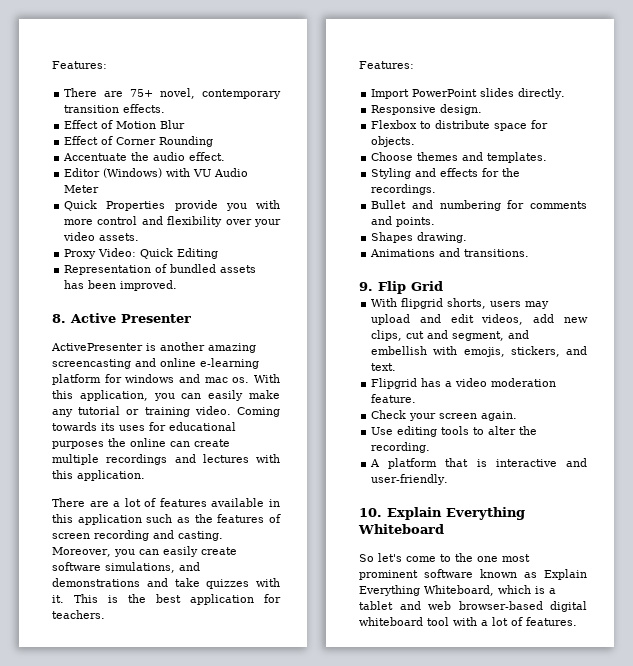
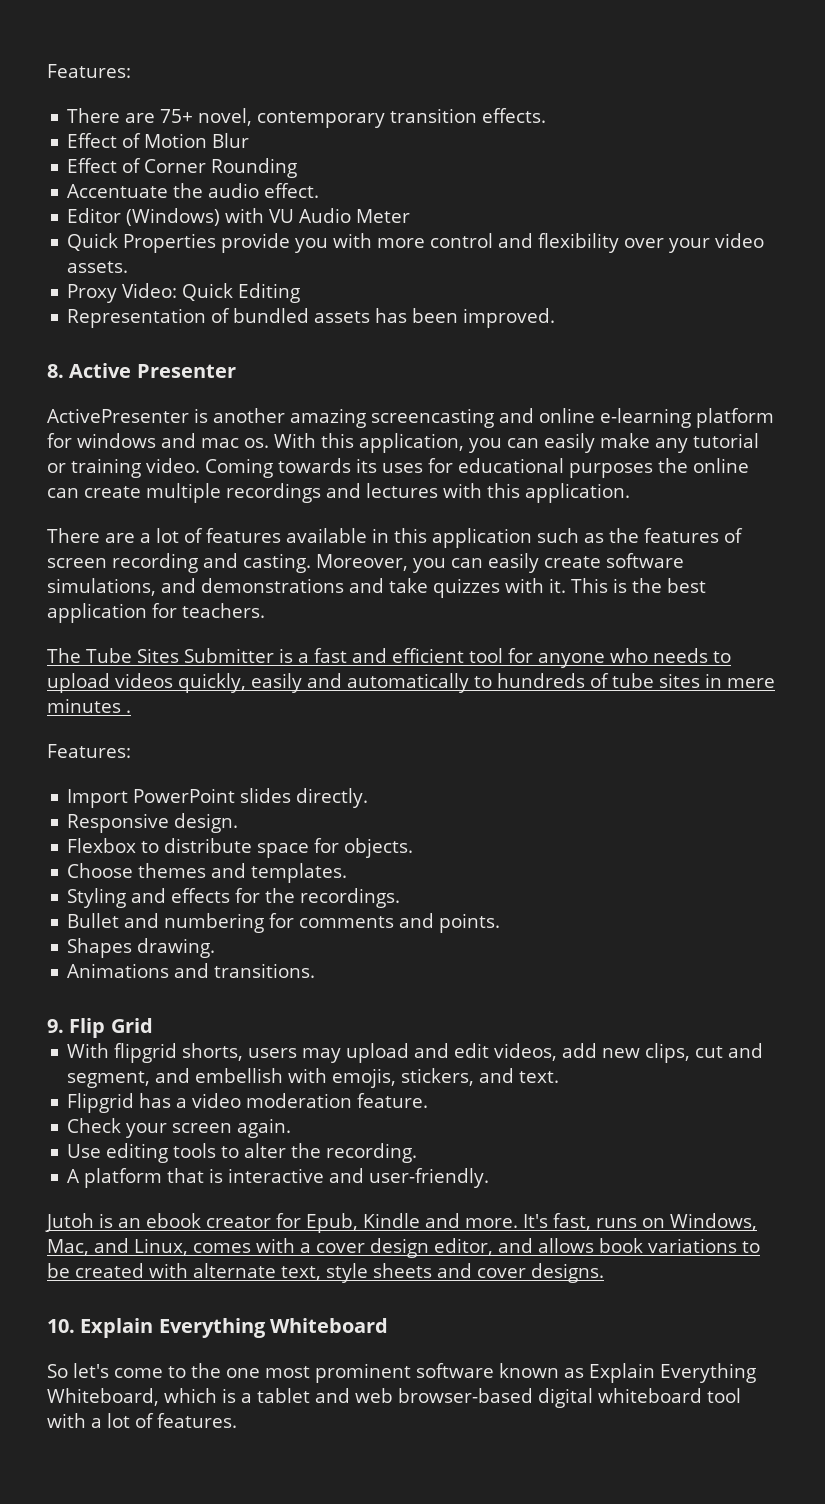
+ The Tube Sites Submitter is a fast and efficient tool for anyone who needs to upload videos quickly, easily and automatically to hundreds of tube sites in mere minutes .
+ Jutoh is an ebook creator for Epub, Kindle and more. It's fast, runs on Windows, Mac, and Linux, comes with a cover design editor, and allows book variations to be created with alternate text, style sheets and cover designs.

